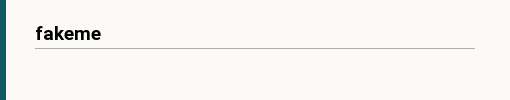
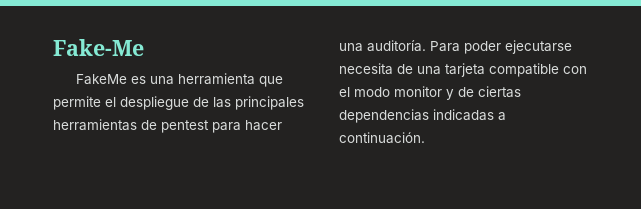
- fakeme
+ Fake-Me
+ FakeMe es una herramienta que permite el despliegue de las principales herramientas de pentest para hacer una auditoría. Para poder ejecutarse necesita de una tarjeta compatible con el modo monitor y de ciertas dependencias indicadas a continuación.

